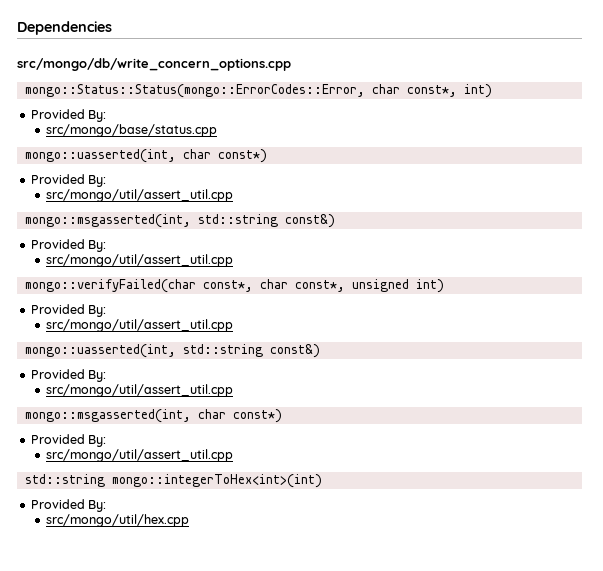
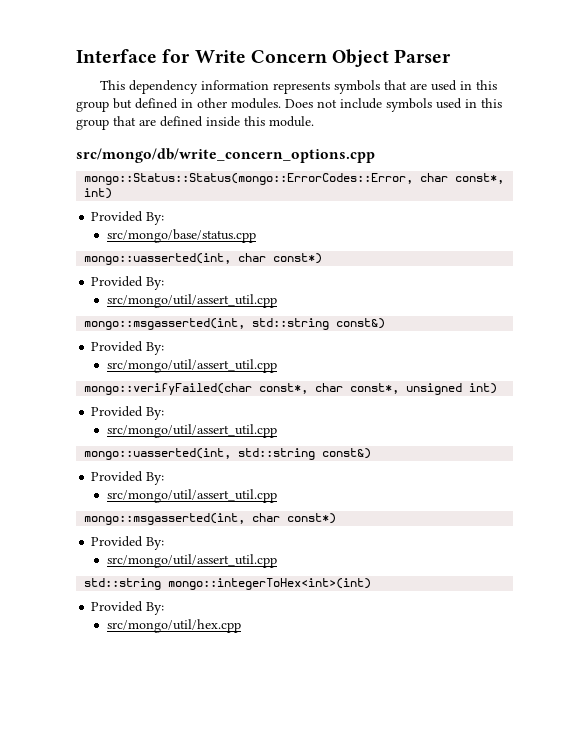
- Dependencies
+ Interface for Write Concern Object Parser
+ This dependency information represents symbols that are used in this group but defined in other modules. Does not include symbols used in this group that are defined inside this module.

